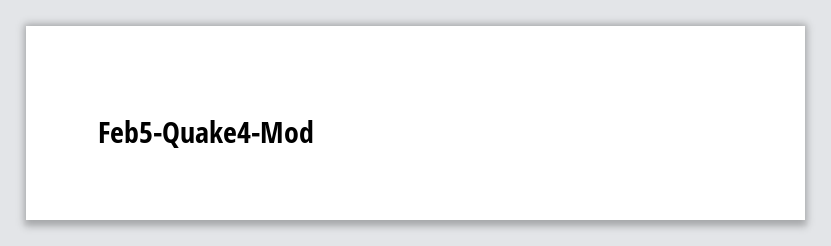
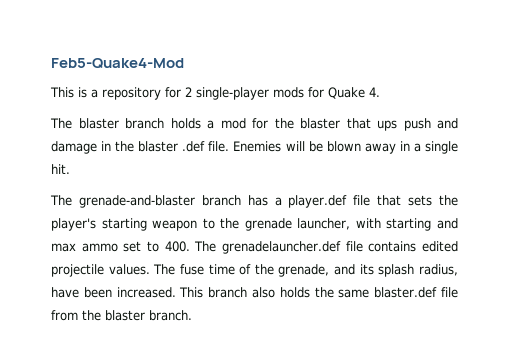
+ This is a repository for 2 single-player mods for Quake 4.
+ The blaster branch holds a mod for the blaster that ups push and damage in the blaster .def file. Enemies will be blown away in a single hit.
+ The grenade-and-blaster branch has a player.def file that sets the player's starting weapon to the grenade launcher, with starting and max ammo set to 400. The grenadelauncher.def file contains edited projectile values. The fuse time of the grenade, and its splash radius, have been increased. This branch also holds the same blaster.def file from the blaster branch.

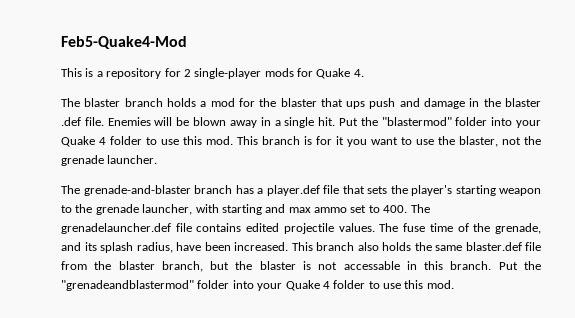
+ Put the "blastermod" folder into your Quake 4 folder to use this mod. This branch is for it you want to use the blaster, not the grenade launcher.
- This branch also holds the same blaster.def file from the blaster branch.
+ This branch also holds the same blaster.def file from the blaster branch, but the blaster is not accessable in this branch. Put the "grenadeandblastermod" folder into your Quake 4 folder to use this mod.

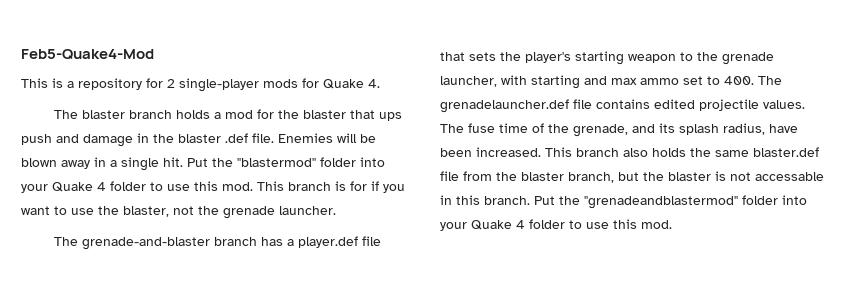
- This branch is for it you want to use the blaster, not the grenade launcher.
+ This branch is for if you want to use the blaster, not the grenade launcher.

